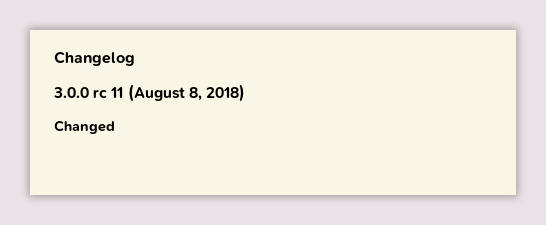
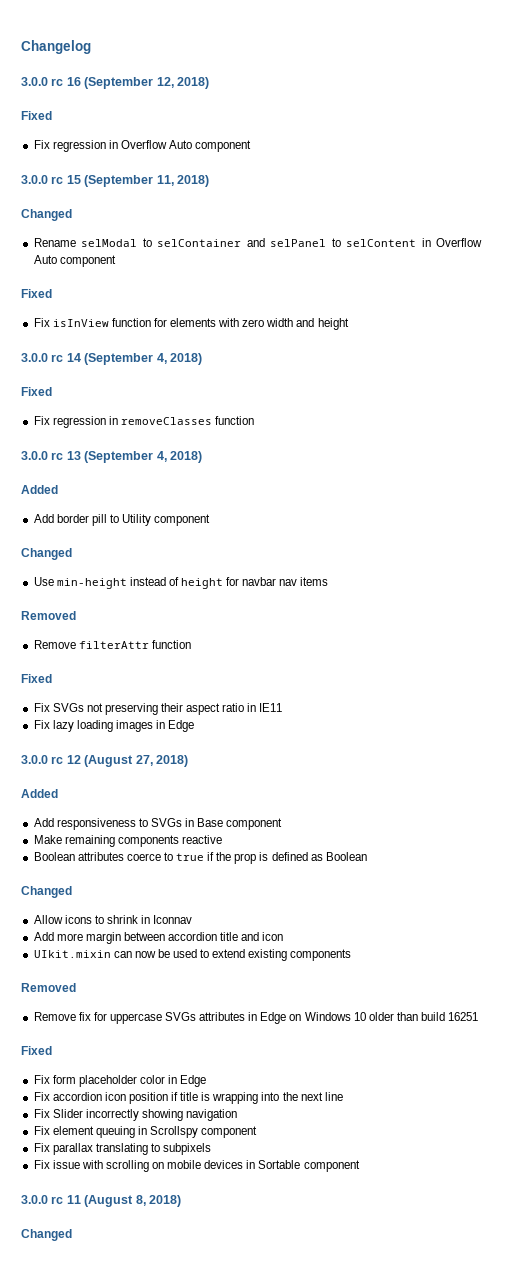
+ 3.0.0 rc 16 (September 12, 2018)
+ Fixed
+ Fix regression in Overflow Auto component
+ 3.0.0 rc 15 (September 11, 2018)
+ Changed
+ Rename selModal to selContainer and selPanel to selContent in Overflow Auto component
+ Fixed
+ Fix isInView function for elements with zero width and height
+ 3.0.0 rc 14 (September 4, 2018)
+ Fixed
+ Fix regression in removeClasses function
+ 3.0.0 rc 13 (September 4, 2018)
+ Added
+ Add border pill to Utility component
+ Changed
+ Use min-height instead of height for navbar nav items
+ Removed
+ Remove filterAttr function
+ Fixed
+ Fix SVGs not preserving their aspect ratio in IE11
+ Fix lazy loading images in Edge
+ 3.0.0 rc 12 (August 27, 2018)
+ Added
+ Add responsiveness to SVGs in Base component
+ Make remaining components reactive
+ Boolean attributes coerce to true if the prop is defined as Boolean
+ Changed
+ Allow icons to shrink in Iconnav
+ Add more margin between accordion title and icon
+ UIkit.mixin can now be used to extend existing components
+ Removed
+ Remove fix for uppercase SVGs attributes in Edge on Windows 10 older than build 16251
+ Fixed
+ Fix form placeholder color in Edge
+ Fix accordion icon position if title is wrapping into the next line
+ Fix Slider incorrectly showing navigation
+ Fix element queuing in Scrollspy component
+ Fix parallax translating to subpixels
+ Fix issue with scrolling on mobile devices in Sortable component

